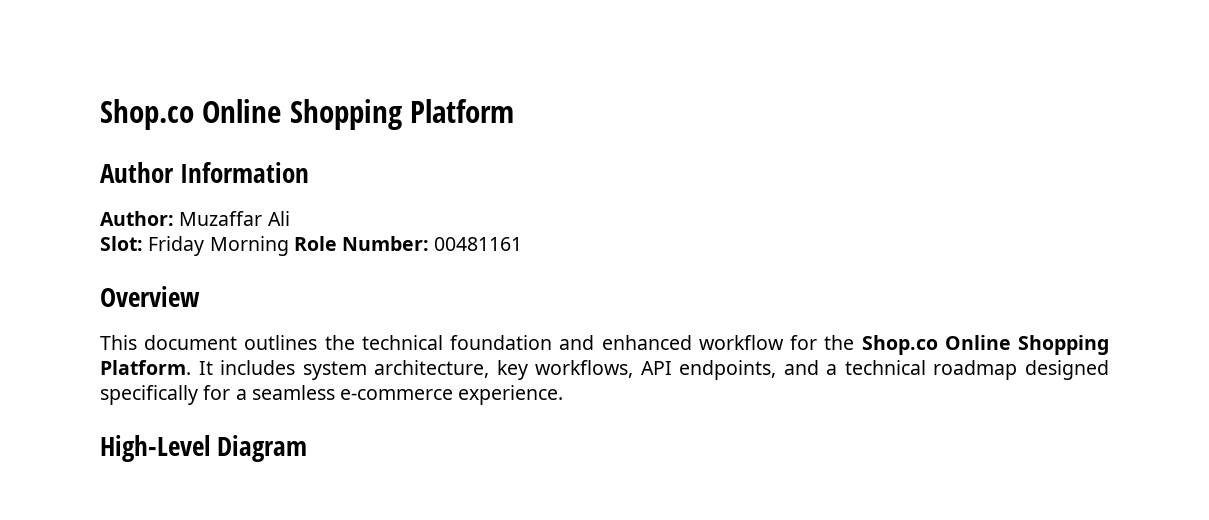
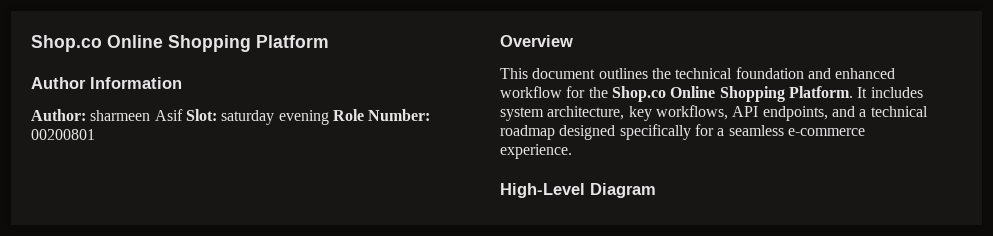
- Author: Muzaffar Ali
- Slot: Friday Morning Role Number: 00481161
+ Author: sharmeen Asif Slot: saturday evening Role Number: 00200801

